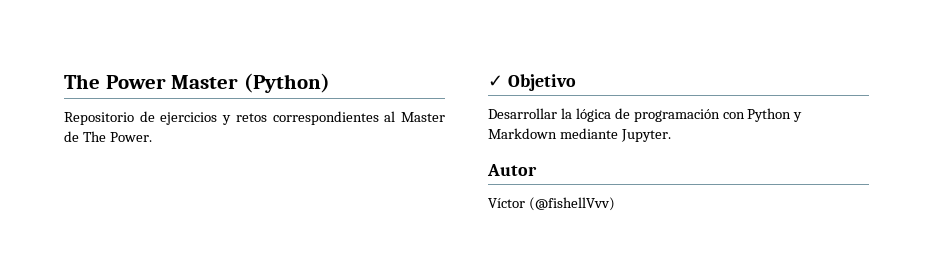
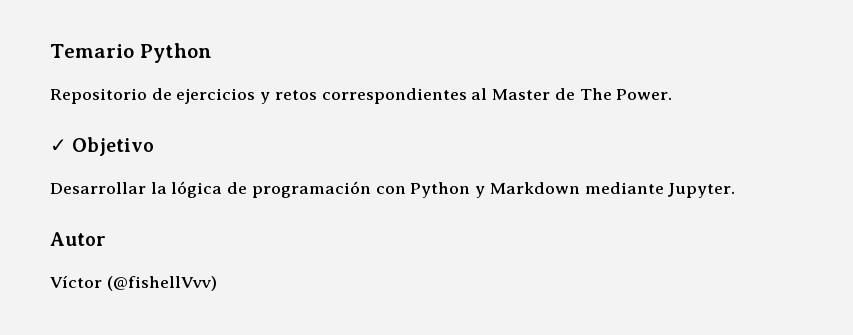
- The Power Master (Python)
+ Temario Python

